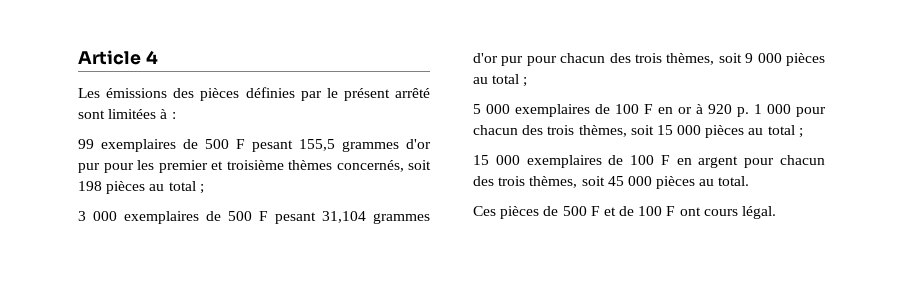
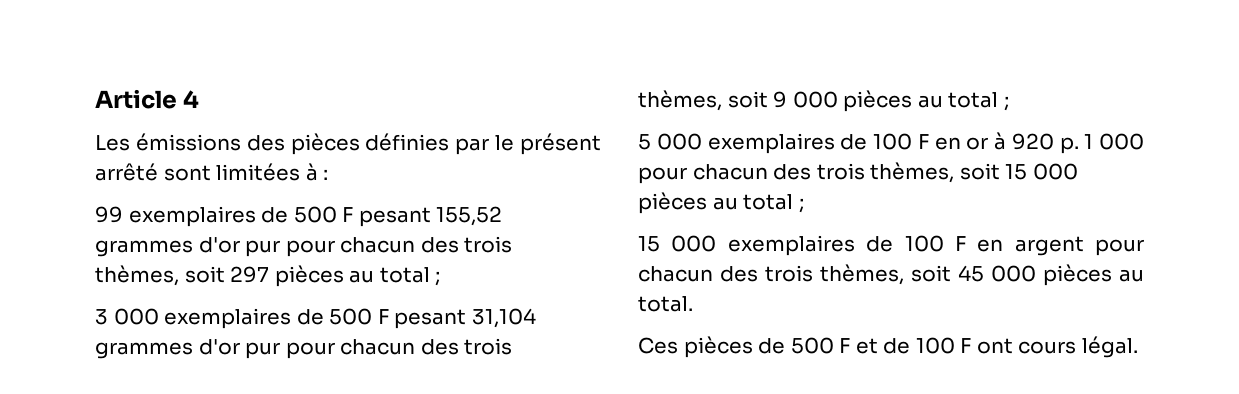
- 99 exemplaires de 500 F pesant 155,5 grammes d'or pur pour les premier et troisième thèmes concernés, soit 198 pièces au total ;
+ 99 exemplaires de 500 F pesant 155,52 grammes d'or pur pour chacun des trois thèmes, soit 297 pièces au total ;

